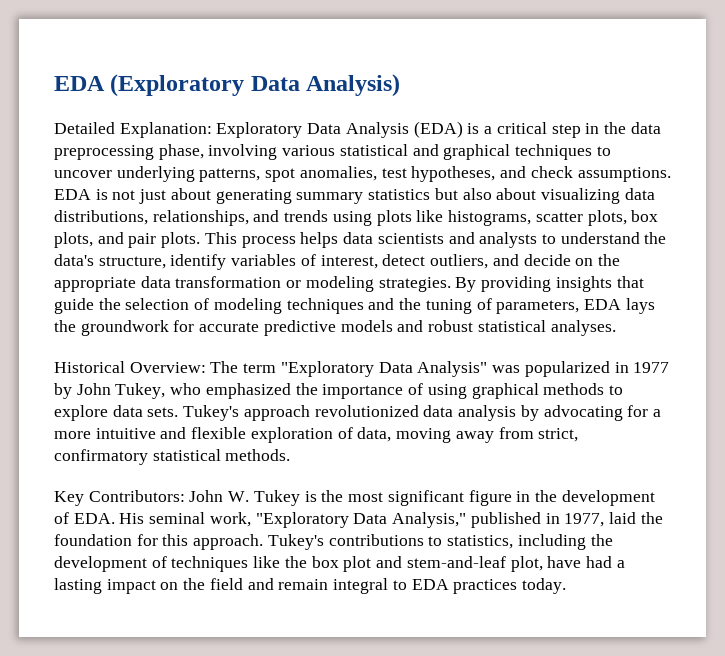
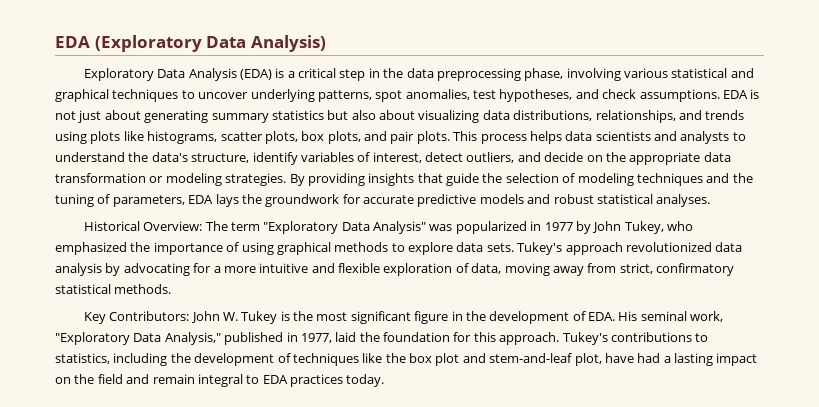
- Detailed Explanation: Exploratory Data Analysis (EDA) is a critical step in the data preprocessing phase, involving various statistical and graphical techniques to uncover underlying patterns, spot anomalies, test hypotheses, and check assumptions.
+ Exploratory Data Analysis (EDA) is a critical step in the data preprocessing phase, involving various statistical and graphical techniques to uncover underlying patterns, spot anomalies, test hypotheses, and check assumptions.

